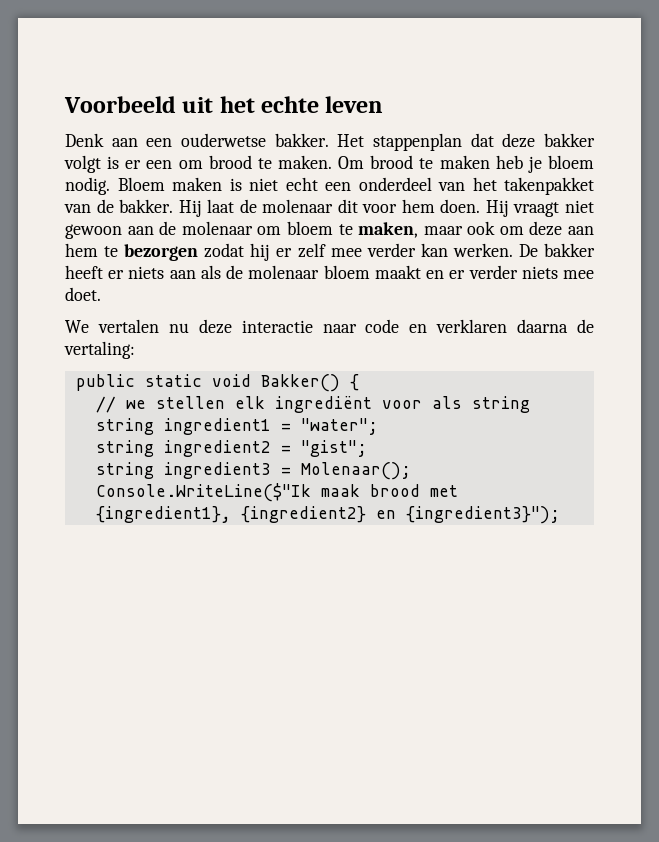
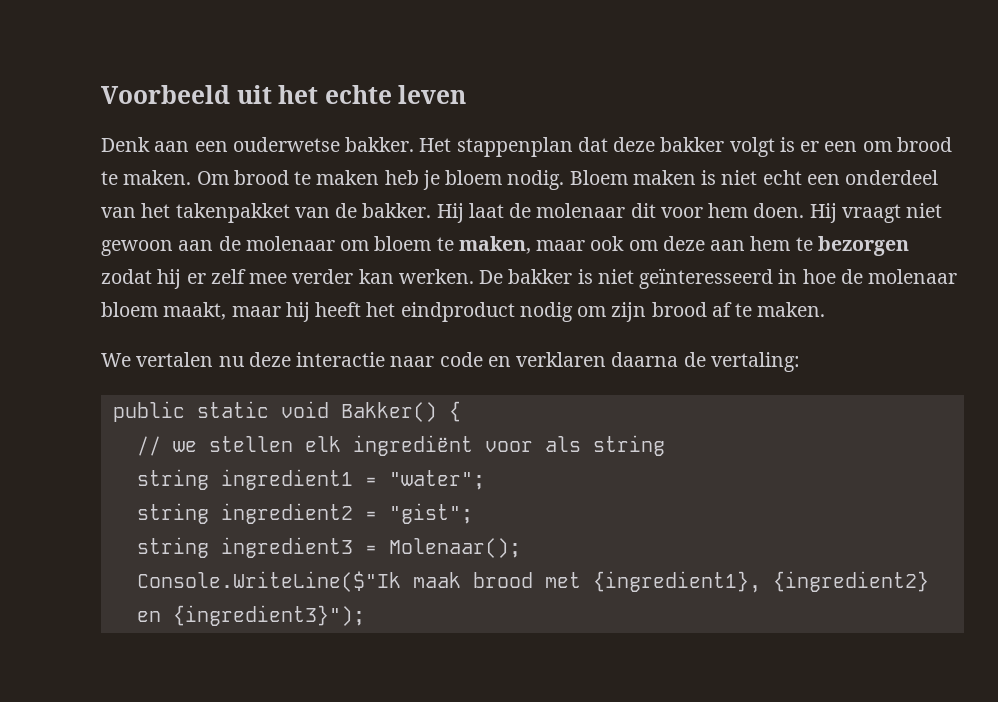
- De bakker heeft er niets aan als de molenaar bloem maakt en er verder niets mee doet.
+ De bakker is niet geïnteresseerd in hoe de molenaar bloem maakt, maar hij heeft het eindproduct nodig om zijn brood af te maken.

